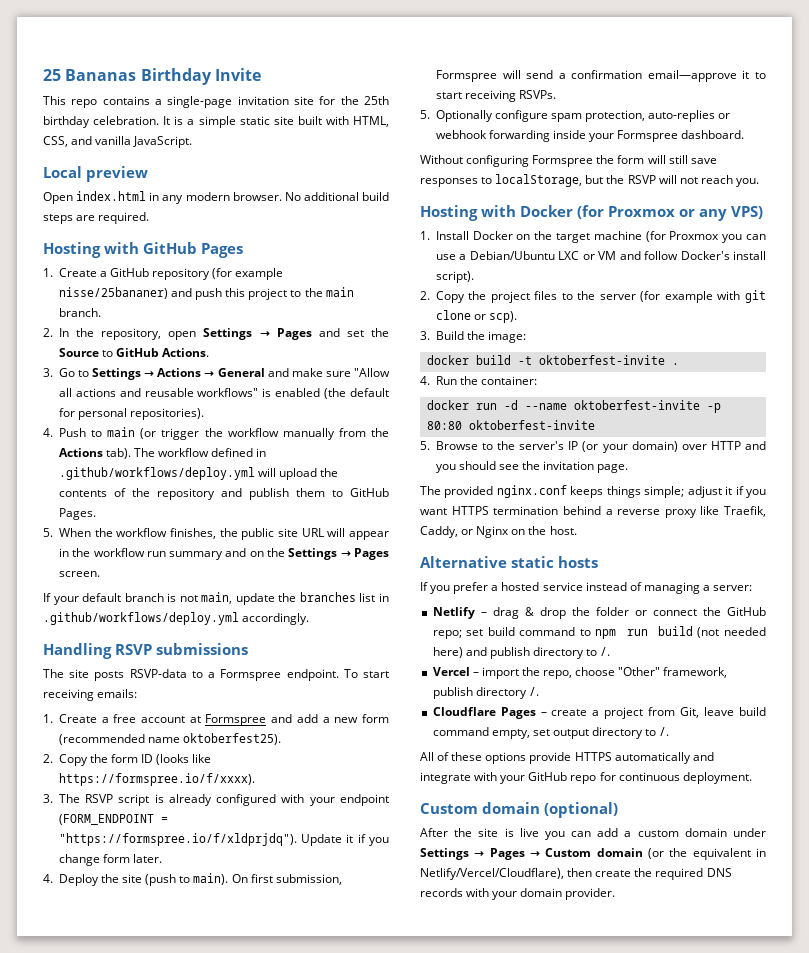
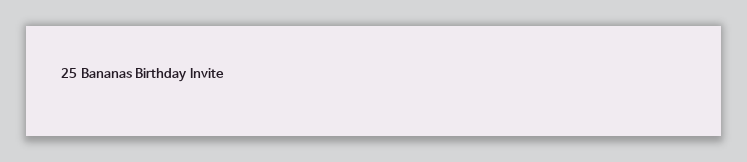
- This repo contains a single-page invitation site for the 25th birthday celebration. It is a simple static site built with HTML, CSS, and vanilla JavaScript.
- Local preview
- Open index.html in any modern browser. No additional build steps are required.
- Hosting with GitHub Pages
- 1. Create a GitHub repository (for example nisse/25bananer) and push this project to the main branch.
- 2. In the repository, open Settings → Pages and set the Source to GitHub Actions.
- 3. Go to Settings → Actions → General and make sure "Allow all actions and reusable workflows" is enabled (the default for personal repositories).
- 4. Push to main (or trigger the workflow manually from the Actions tab). The workflow defined in .github/workflows/deploy.yml will upload the contents of the repository and publish them to GitHub Pages.
- 5. When the workflow finishes, the public site URL will appear in the workflow run summary and on the Settings → Pages screen.
- If your default branch is not main, update the branches list in .github/workflows/deploy.yml accordingly.
- Handling RSVP submissions
- The site posts RSVP-data to a Formspree endpoint. To start receiving emails:
- 1. Create a free account at Formspree and add a new form (recommended name oktoberfest25).
- 2. Copy the form ID (looks like https://formspree.io/f/xxxx).
- 3. The RSVP script is already configured with your endpoint (FORM_ENDPOINT = "https://formspree.io/f/xldprjdq"). Update it if you change form later.
- 4. Deploy the site (push to main). On first submission, Formspree will send a confirmation email—approve it to start receiving RSVPs.
- 5. Optionally configure spam protection, auto-replies or webhook forwarding inside your Formspree dashboard.
- Without configuring Formspree the form will still save responses to localStorage, but the RSVP will not reach you.
- Hosting with Docker (for Proxmox or any VPS)
- 1. Install Docker on the target machine (for Proxmox you can use a Debian/Ubuntu LXC or VM and follow Docker's install script).
- 2. Copy the project files to the server (for example with git clone or scp).
- 3. Build the image:
- docker build -t oktoberfest-invite .
- 4. Run the container:
- docker run -d --name oktoberfest-invite -p 80:80 oktoberfest-invite
- 5. Browse to the server's IP (or your domain) over HTTP and you should see the invitation page.
- The provided nginx.conf keeps things simple; adjust it if you want HTTPS termination behind a reverse proxy like Traefik, Caddy, or Nginx on the host.
- Alternative static hosts
- If you prefer a hosted service instead of managing a server:
- Netlify – drag & drop the folder or connect the GitHub repo; set build command to npm run build (not needed here) and publish directory to /.
- Vercel – import the repo, choose "Other" framework, publish directory /.
- Cloudflare Pages – create a project from Git, leave build command empty, set output directory to /.
- All of these options provide HTTPS automatically and integrate with your GitHub repo for continuous deployment.
- Custom domain (optional)
- After the site is live you can add a custom domain under Settings → Pages → Custom domain (or the equivalent in Netlify/Vercel/Cloudflare), then create the required DNS records with your domain provider.

